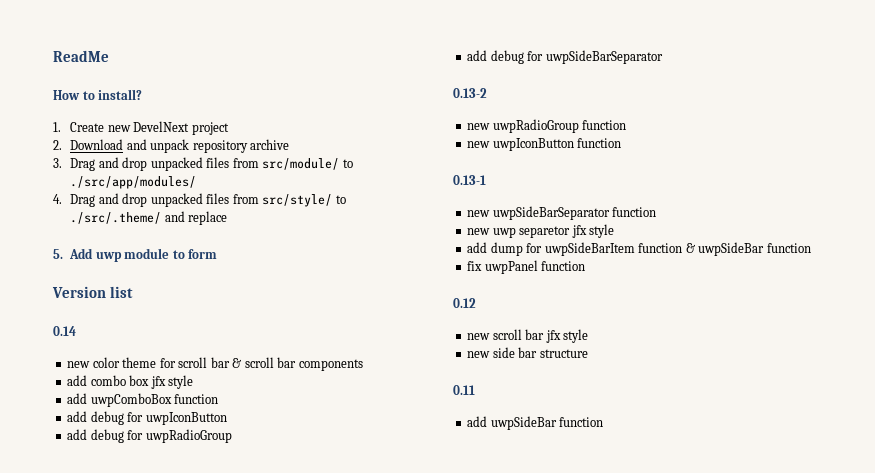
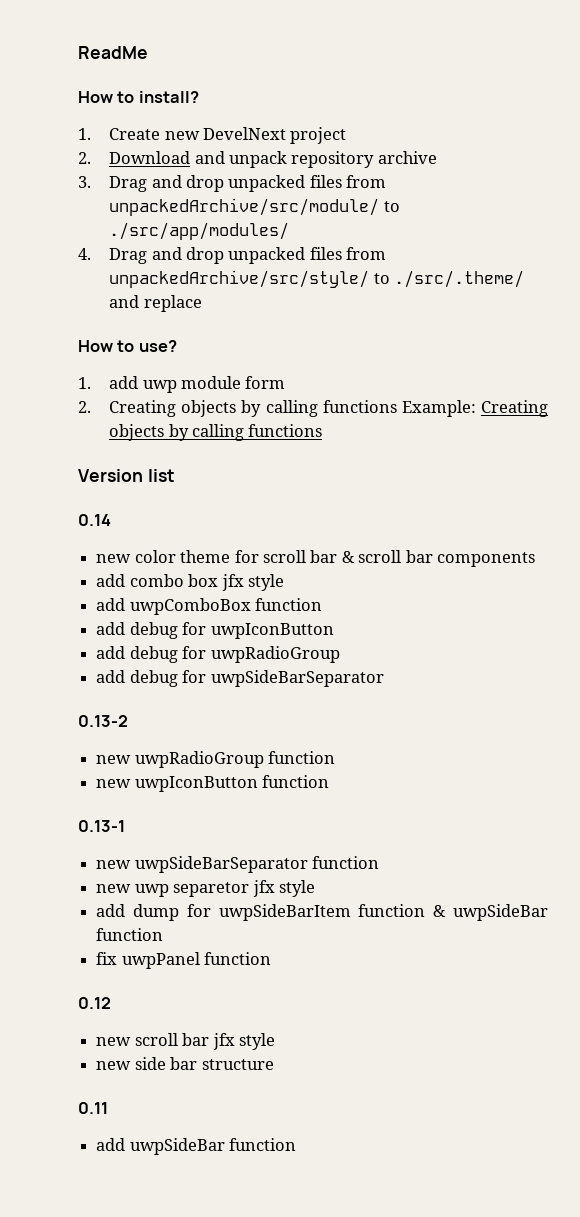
- 3. Drag and drop unpacked files from src/module/ to ./src/app/modules/
+ 3. Drag and drop unpacked files from unpackedArchive/src/module/ to ./src/app/modules/
- 4. Drag and drop unpacked files from src/style/ to ./src/.theme/ and replace
+ 4. Drag and drop unpacked files from unpackedArchive/src/style/ to ./src/.theme/ and replace
- 5. Add uwp module to form
+ How to use?
+ 1. add uwp module form
+ 2. Creating objects by calling functions Example: Creating objects by calling functions

